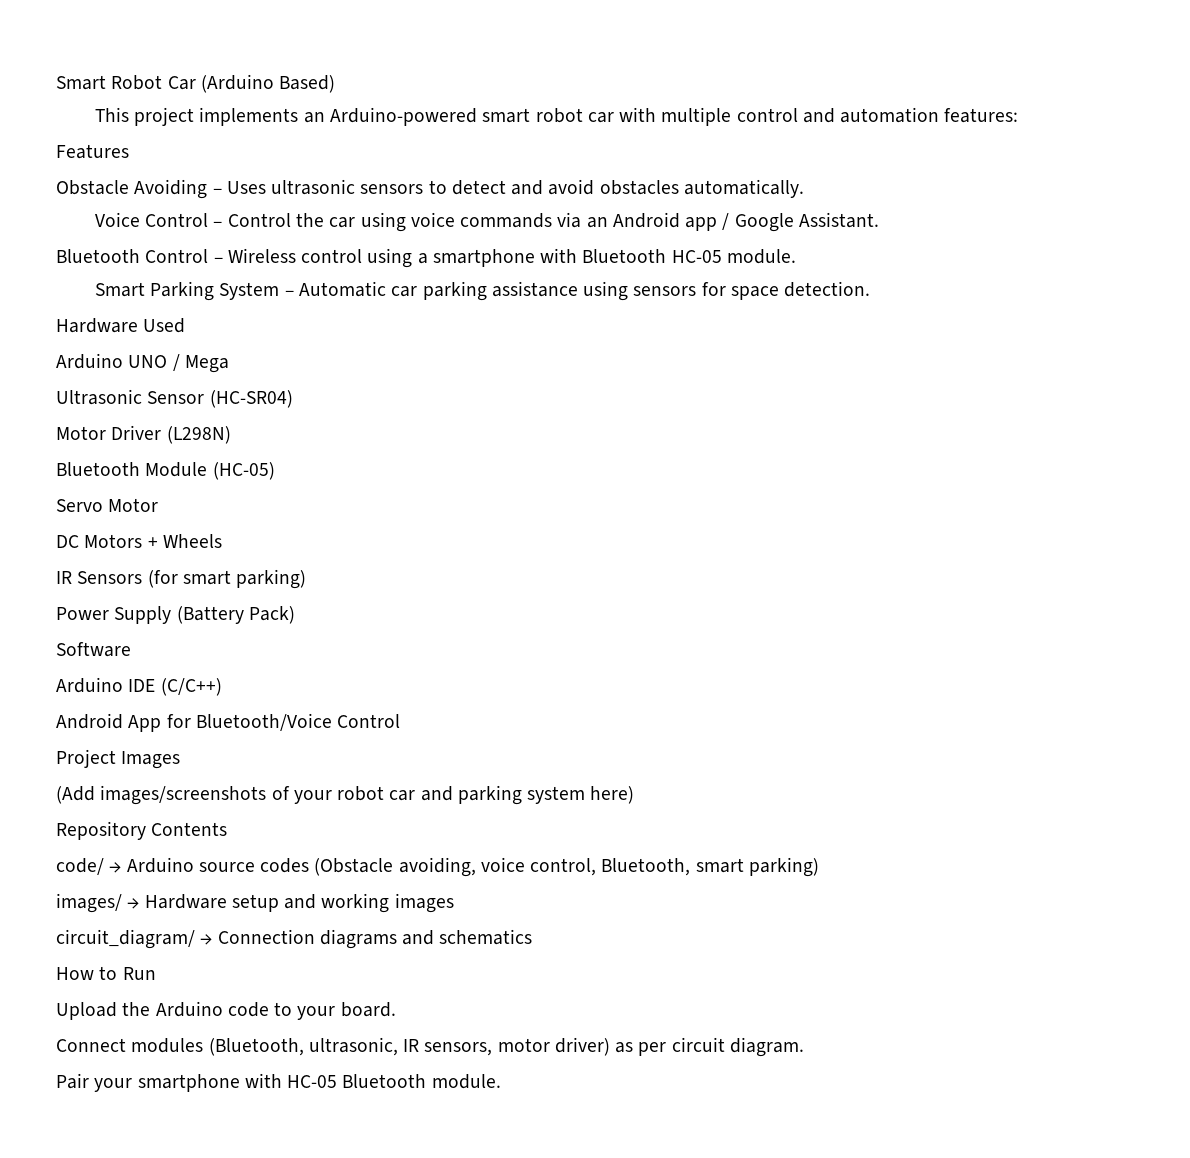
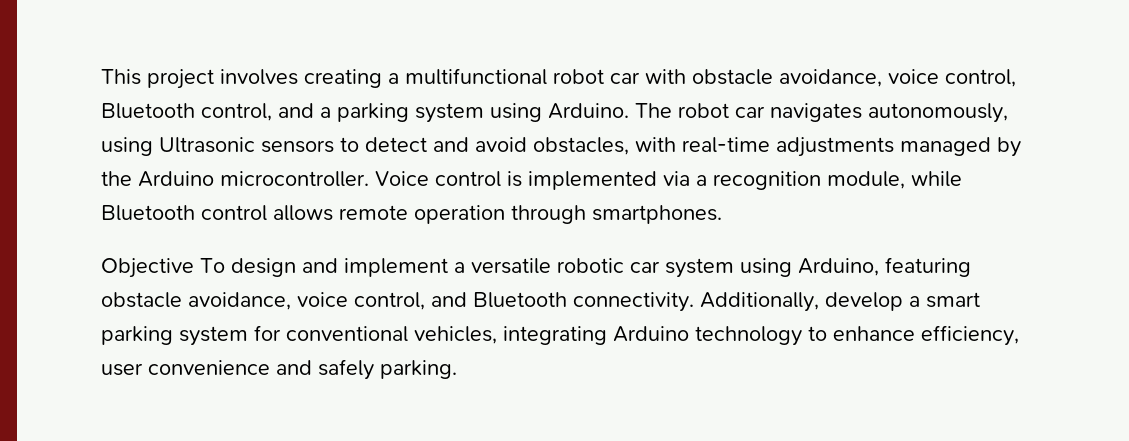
- Smart Robot Car (Arduino Based)
- This project implements an Arduino-powered smart robot car with multiple control and automation features:
- Features
- Obstacle Avoiding – Uses ultrasonic sensors to detect and avoid obstacles automatically.
- Voice Control – Control the car using voice commands via an Android app / Google Assistant.
- Bluetooth Control – Wireless control using a smartphone with Bluetooth HC-05 module.
- Smart Parking System – Automatic car parking assistance using sensors for space detection.
- Hardware Used
- Arduino UNO / Mega
- Ultrasonic Sensor (HC-SR04)
- Motor Driver (L298N)
- Bluetooth Module (HC-05)
- Servo Motor
- DC Motors + Wheels
- IR Sensors (for smart parking)
- Power Supply (Battery Pack)
- Software
- Arduino IDE (C/C++)
- Android App for Bluetooth/Voice Control
- Project Images
- (Add images/screenshots of your robot car and parking system here)
- Repository Contents
- code/ → Arduino source codes (Obstacle avoiding, voice control, Bluetooth, smart parking)
- images/ → Hardware setup and working images
- circuit_diagram/ → Connection diagrams and schematics
- How to Run
- Upload the Arduino code to your board.
- Connect modules (Bluetooth, ultrasonic, IR sensors, motor driver) as per circuit diagram.
- Pair your smartphone with HC-05 Bluetooth module.
+ This project involves creating a multifunctional robot car with obstacle avoidance, voice control, Bluetooth control, and a parking system using Arduino. The robot car navigates autonomously, using Ultrasonic sensors to detect and avoid obstacles, with real-time adjustments managed by the Arduino microcontroller. Voice control is implemented via a recognition module, while Bluetooth control allows remote operation through smartphones.
+ Objective To design and implement a versatile robotic car system using Arduino, featuring obstacle avoidance, voice control, and Bluetooth connectivity. Additionally, develop a smart parking system for conventional vehicles, integrating Arduino technology to enhance efficiency, user convenience and safely parking.

